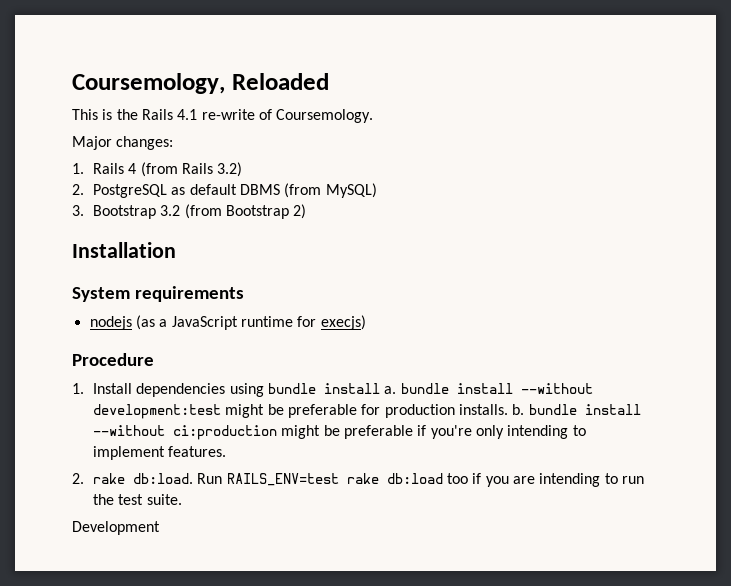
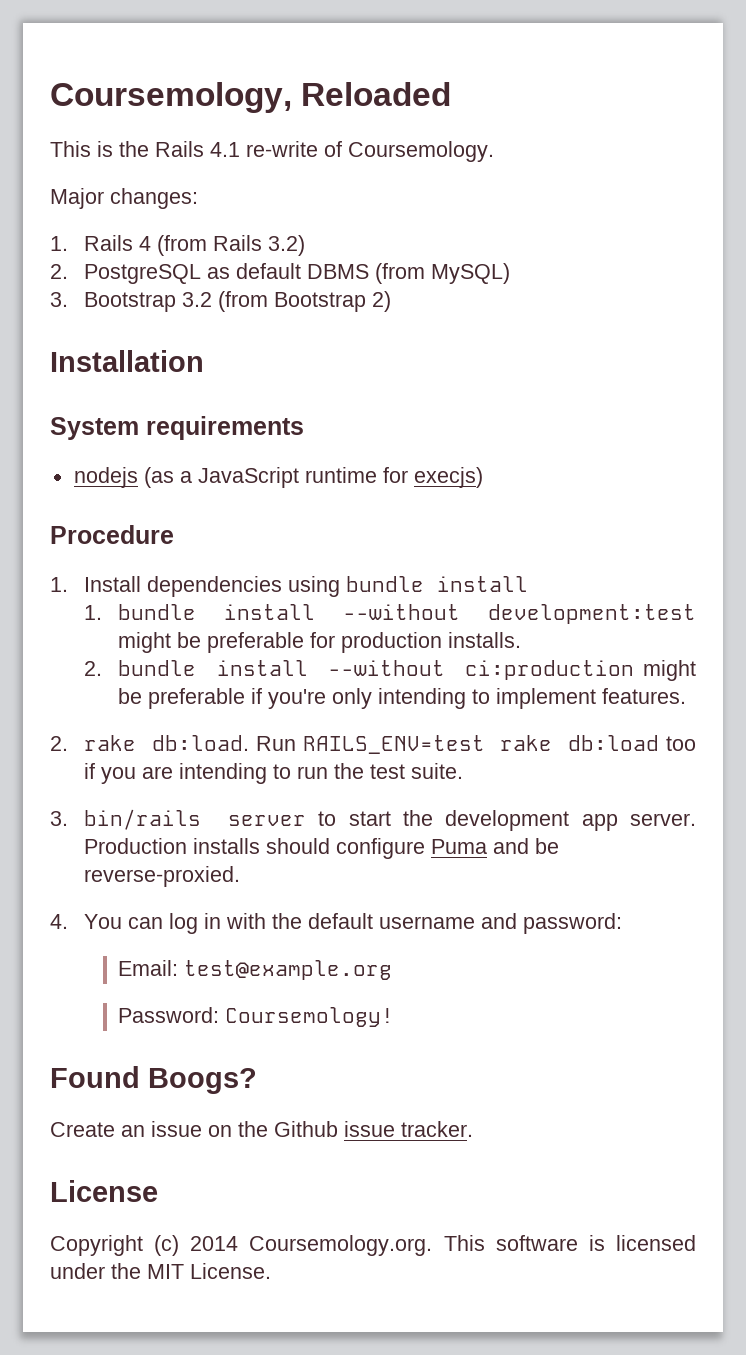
- 1. Install dependencies using bundle install a. bundle install --without development:test might be preferable for production installs. b. bundle install --without ci:production might be preferable if you're only intending to implement features.
+ 1. Install dependencies using bundle install
+ 1. bundle install --without development:test might be preferable for production installs.
+ 2. bundle install --without ci:production might be preferable if you're only intending to implement features.
- Development
+ 3. bin/rails server to start the development app server. Production installs should configure Puma and be reverse-proxied.
+ 4. You can log in with the default username and password:
+ Email: test@example.org
+ Password: Coursemology!
+ Found Boogs?
+ Create an issue on the Github issue tracker.
+ License
+ Copyright (c) 2014 Coursemology.org. This software is licensed under the MIT License.

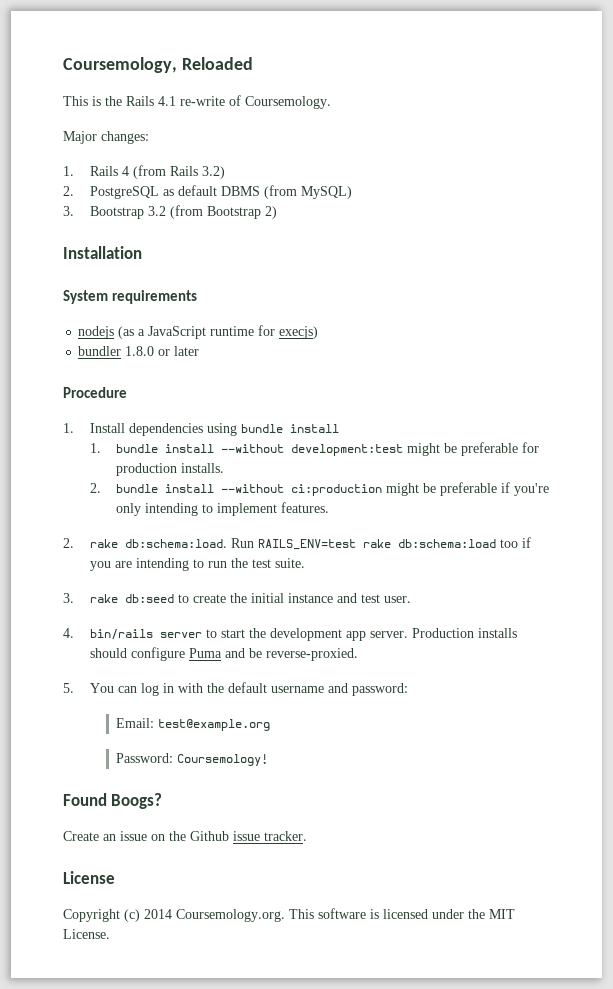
+ bundler 1.8.0 or later
- 2. rake db:load.
+ 2. rake db:schema:load.
- Run RAILS_ENV=test rake db:load too if you are intending to run the test suite.
+ Run RAILS_ENV=test rake db:schema:load too if you are intending to run the test suite.
- 3. bin/rails server to start the development app server.
+ 3. rake db:seed to create the initial instance and test user.
+ 4. bin/rails server to start the development app server.
- 4. You can log in with the default username and password:
+ 5. You can log in with the default username and password:

